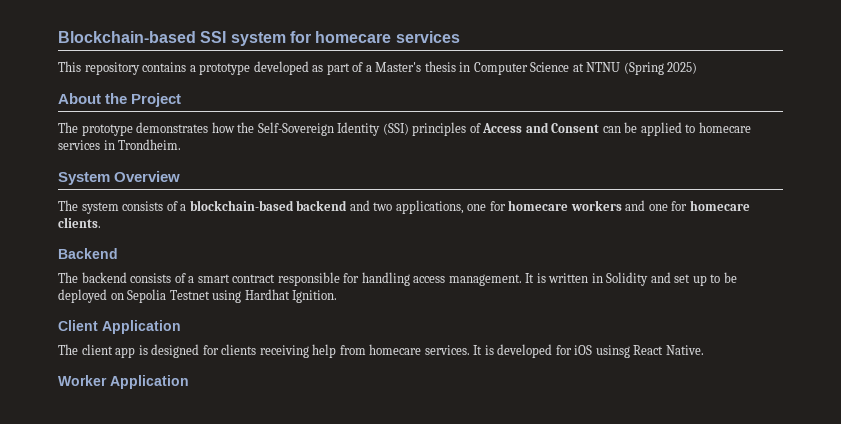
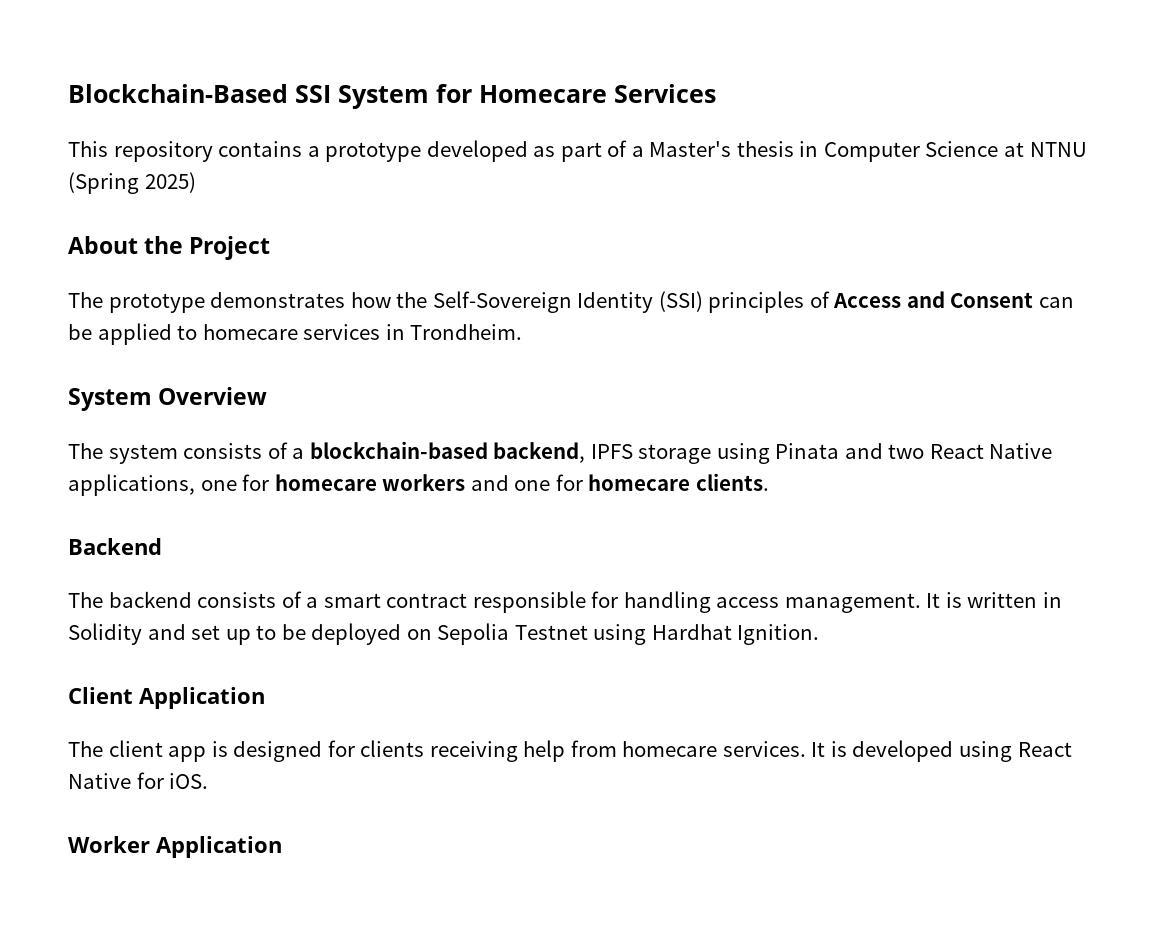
- Blockchain-based SSI system for homecare services
+ Blockchain-Based SSI System for Homecare Services
- The system consists of a blockchain-based backend and two applications, one for homecare workers and one for homecare clients.
+ The system consists of a blockchain-based backend, IPFS storage using Pinata and two React Native applications, one for homecare workers and one for homecare clients.
- It is developed for iOS usinsg React Native.
+ It is developed using React Native for iOS.

